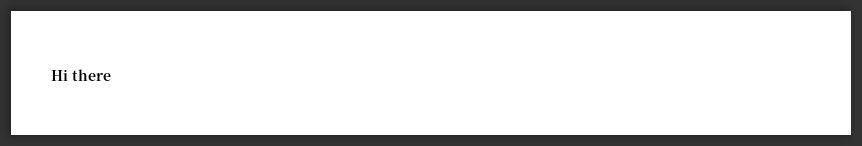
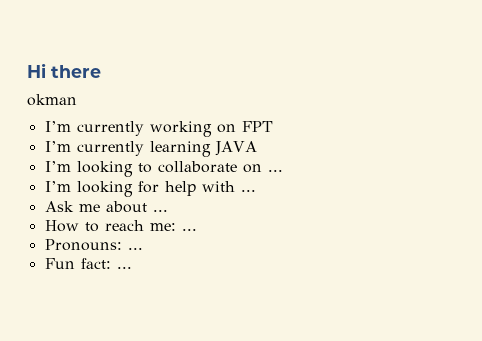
+ okman
+ I’m currently working on FPT
+ I’m currently learning JAVA
+ I’m looking to collaborate on ...
+ I’m looking for help with ...
+ Ask me about ...
+ How to reach me: ...
+ Pronouns: ...
+ Fun fact: ...

